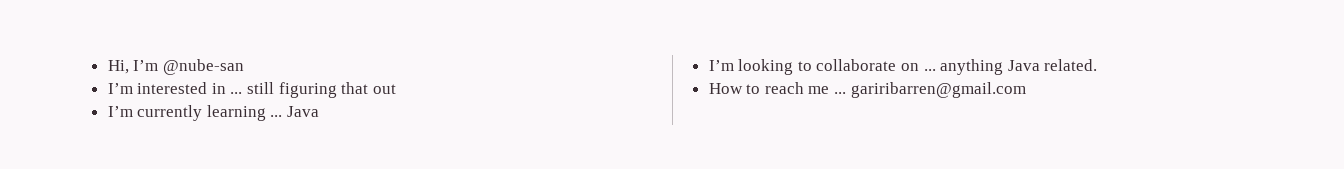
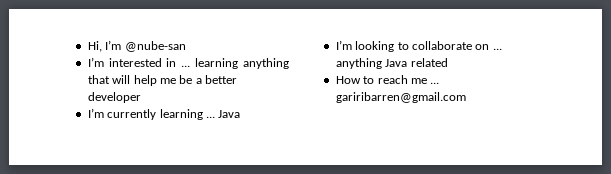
- I’m interested in ... still figuring that out
+ I’m interested in ... learning anything that will help me be a better developer
- I’m looking to collaborate on ... anything Java related.
+ I’m looking to collaborate on ... anything Java related

